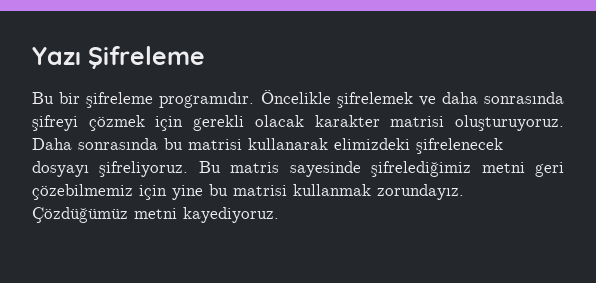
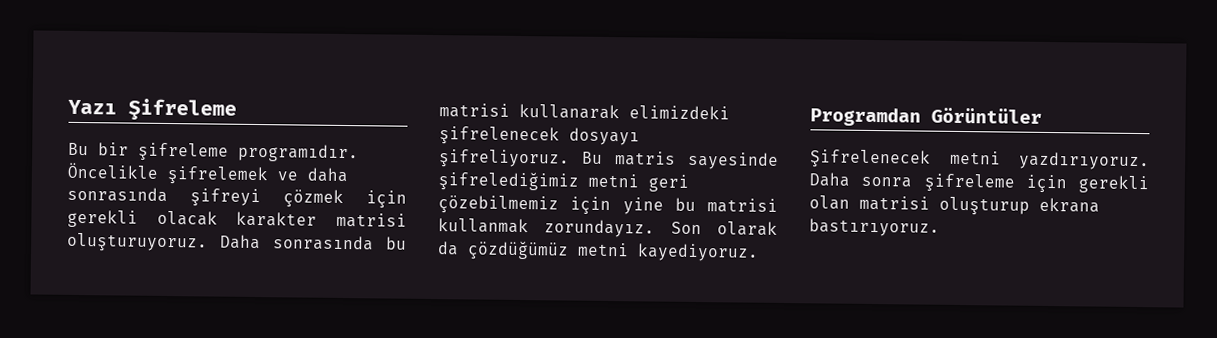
- Çözdüğümüz metni kayediyoruz.
+ Son olarak da çözdüğümüz metni kayediyoruz.
+ Programdan Görüntüler
+ Şifrelenecek metni yazdırıyoruz. Daha sonra şifreleme için gerekli olan matrisi oluşturup ekrana bastırıyoruz.

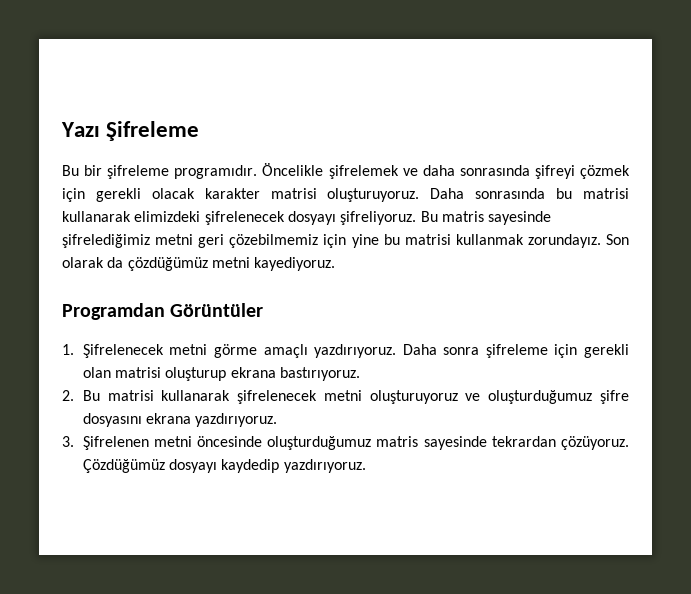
- Şifrelenecek metni yazdırıyoruz.
+ 1. Şifrelenecek metni görme amaçlı yazdırıyoruz.
+ 2. Bu matrisi kullanarak şifrelenecek metni oluşturuyoruz ve oluşturduğumuz şifre dosyasını ekrana yazdırıyoruz.
+ 3. Şifrelenen metni öncesinde oluşturduğumuz matris sayesinde tekrardan çözüyoruz. Çözdüğümüz dosyayı kaydedip yazdırıyoruz.

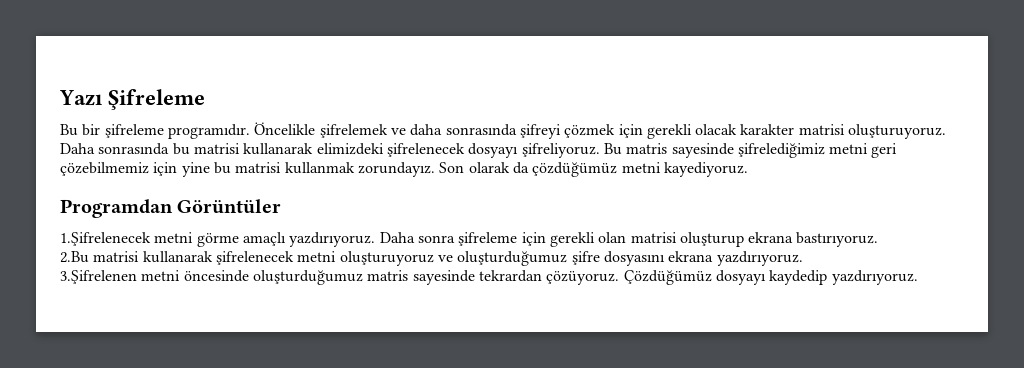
- 1. Şifrelenecek metni görme amaçlı yazdırıyoruz.
+ 1.Şifrelenecek metni görme amaçlı yazdırıyoruz.
- 2. Bu matrisi kullanarak şifrelenecek metni oluşturuyoruz ve oluşturduğumuz şifre dosyasını ekrana yazdırıyoruz.
+ 2.Bu matrisi kullanarak şifrelenecek metni oluşturuyoruz ve oluşturduğumuz şifre dosyasını ekrana yazdırıyoruz.
- 3. Şifrelenen metni öncesinde oluşturduğumuz matris sayesinde tekrardan çözüyoruz.
+ 3.Şifrelenen metni öncesinde oluşturduğumuz matris sayesinde tekrardan çözüyoruz.

